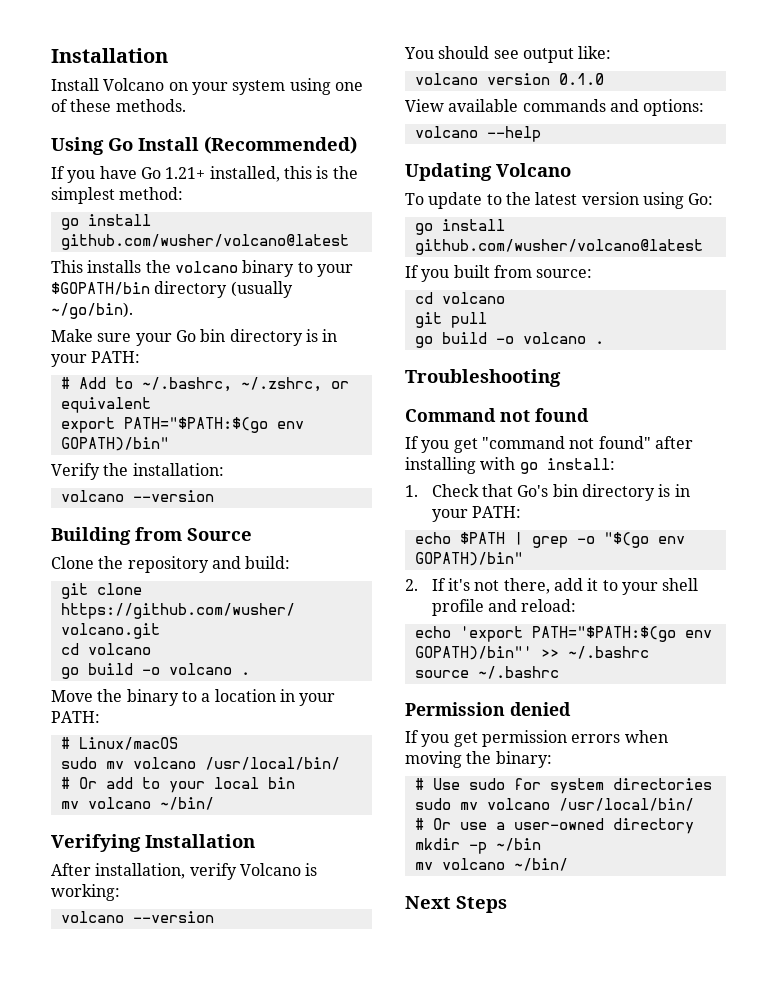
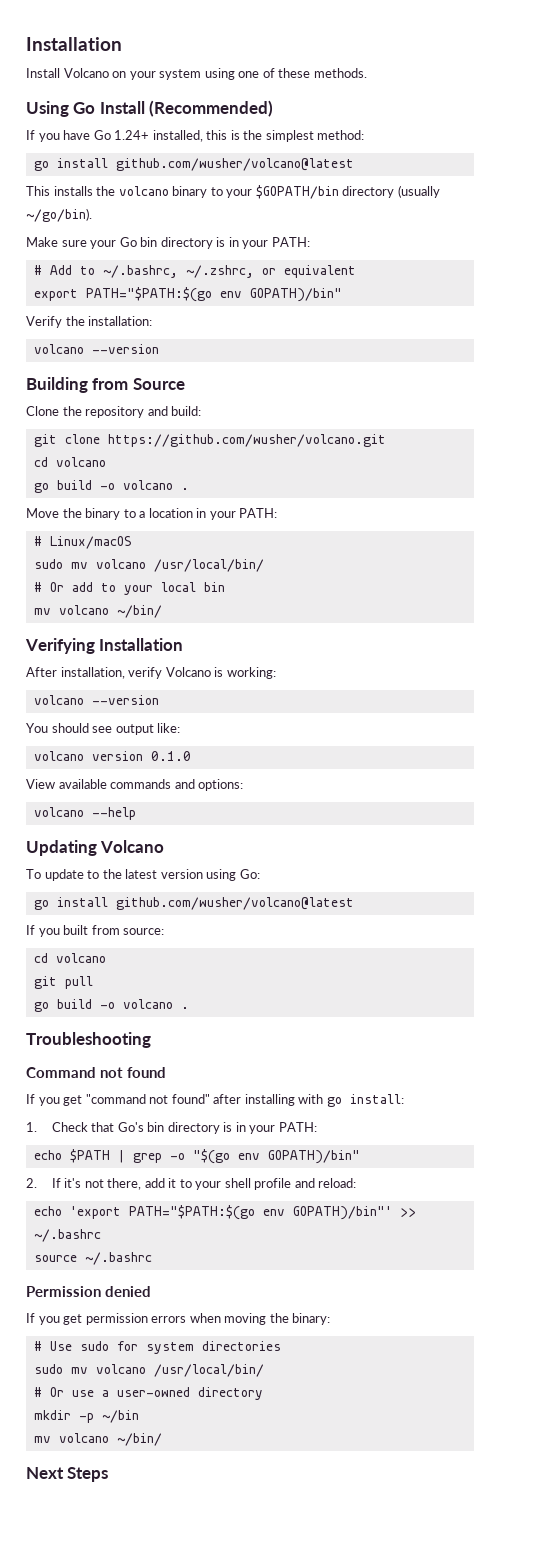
- If you have Go 1.21+ installed, this is the simplest method:
+ If you have Go 1.24+ installed, this is the simplest method:

